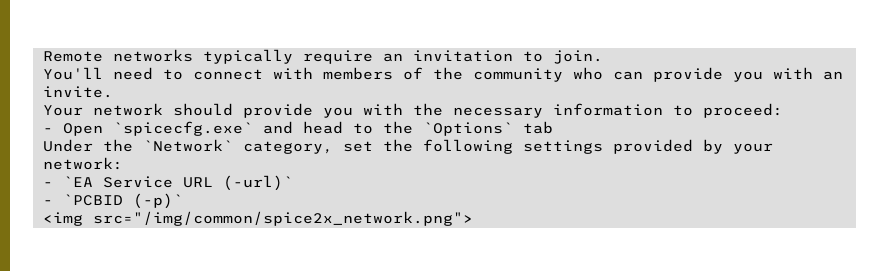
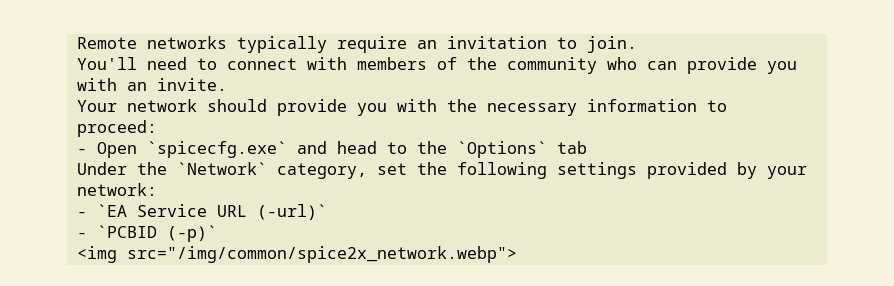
- <img src="/img/common/spice2x_network.png">
+ <img src="/img/common/spice2x_network.webp">

